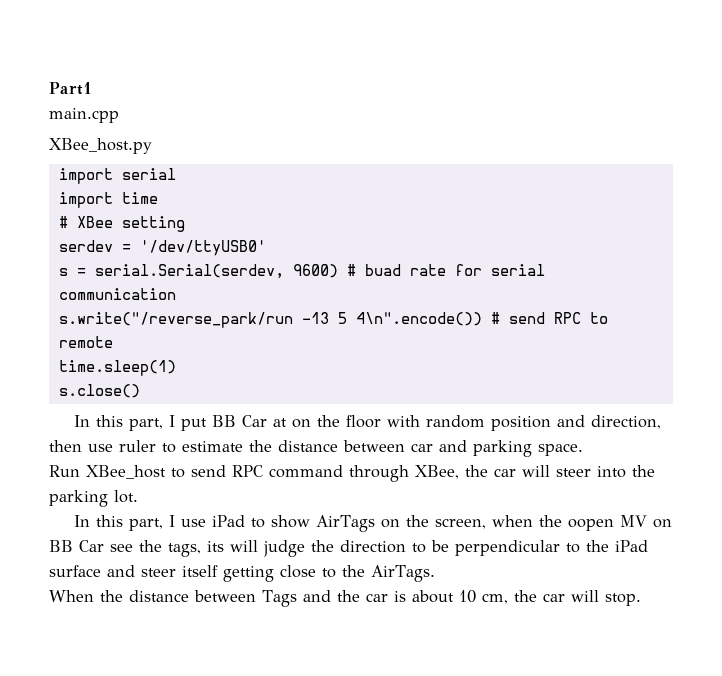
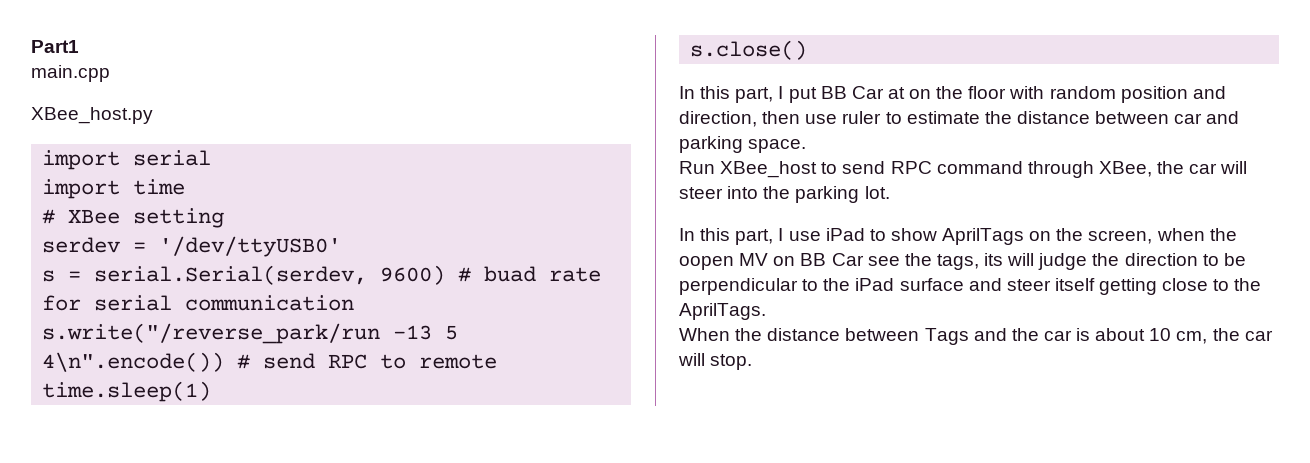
- In this part, I use iPad to show AirTags on the screen, when the oopen MV on BB Car see the tags, its will judge the direction to be perpendicular to the iPad surface and steer itself getting close to the AirTags.
+ In this part, I use iPad to show AprilTags on the screen, when the oopen MV on BB Car see the tags, its will judge the direction to be perpendicular to the iPad surface and steer itself getting close to the AprilTags.

